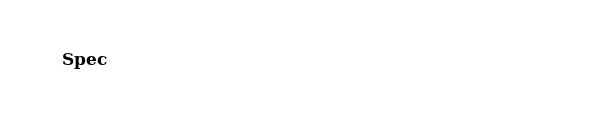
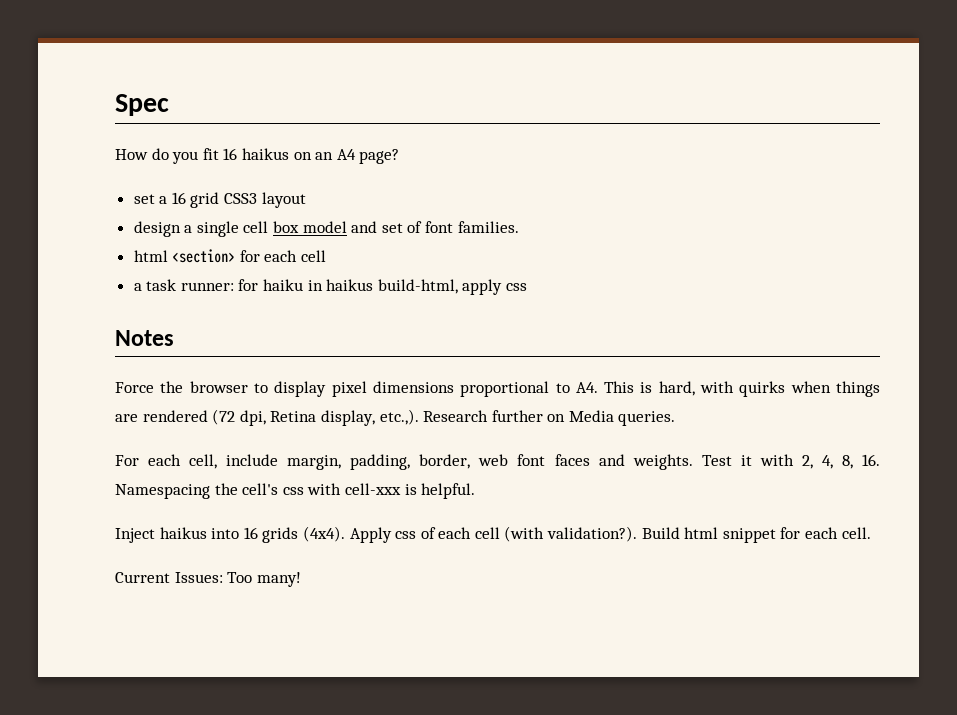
+ How do you fit 16 haikus on an A4 page?
+ set a 16 grid CSS3 layout
+ design a single cell box model and set of font families.
+ html <section> for each cell
+ a task runner: for haiku in haikus build-html, apply css
+ Notes
+ Force the browser to display pixel dimensions proportional to A4. This is hard, with quirks when things are rendered (72 dpi, Retina display, etc.,). Research further on Media queries.
+ For each cell, include margin, padding, border, web font faces and weights. Test it with 2, 4, 8, 16. Namespacing the cell's css with cell-xxx is helpful.
+ Inject haikus into 16 grids (4x4). Apply css of each cell (with validation?). Build html snippet for each cell.
+ Current Issues: Too many!

